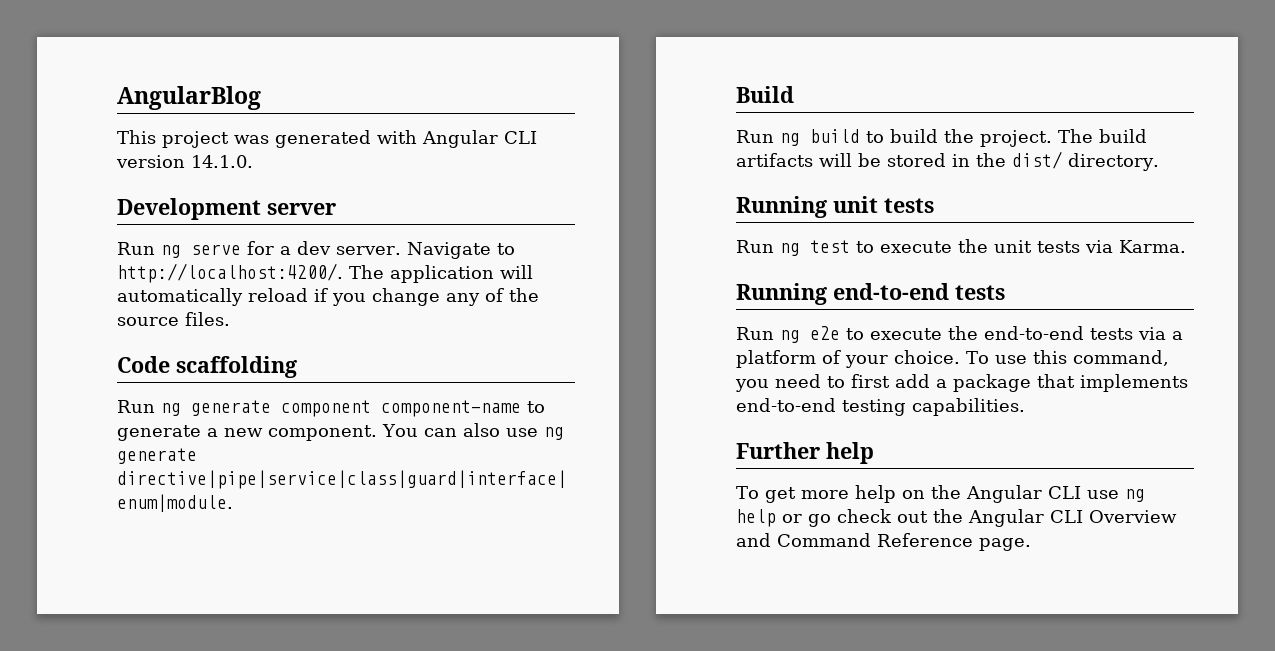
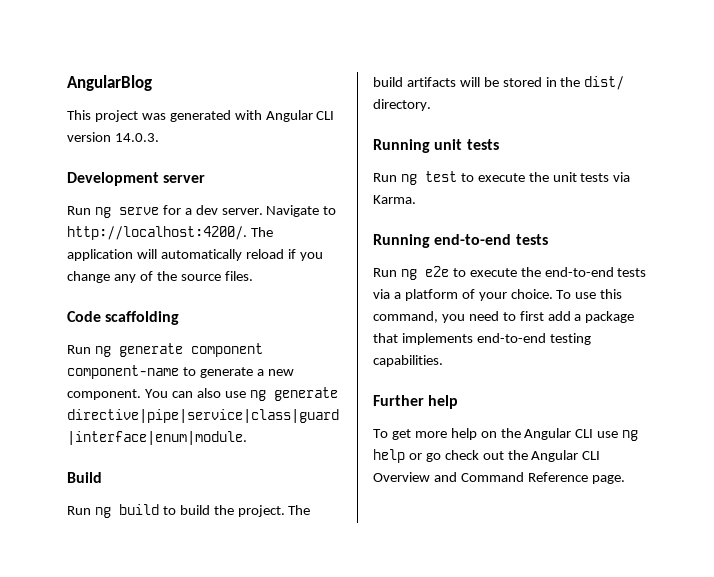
- This project was generated with Angular CLI version 14.1.0.
+ This project was generated with Angular CLI version 14.0.3.

